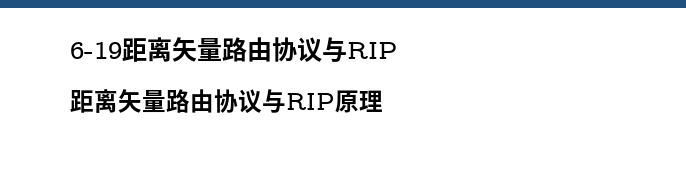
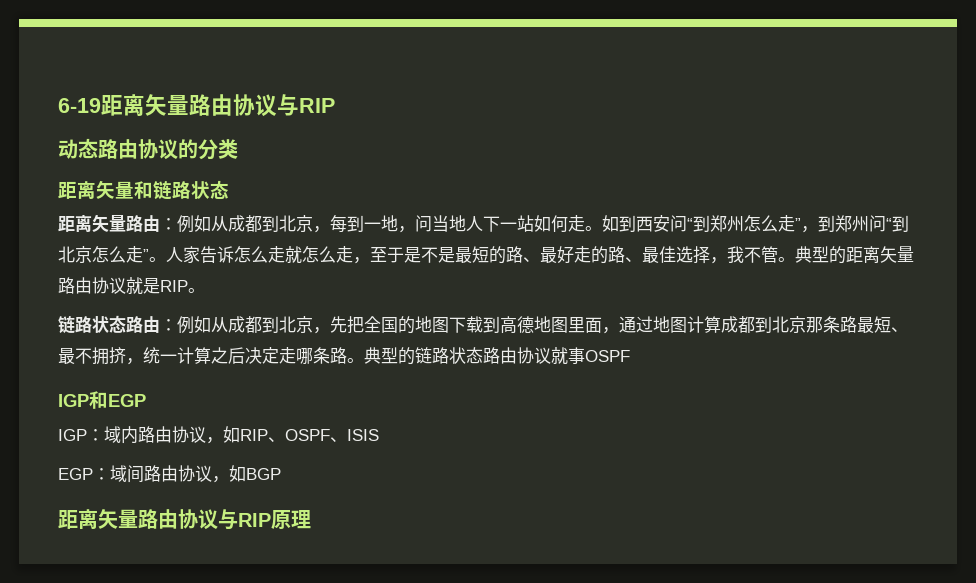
+ 动态路由协议的分类
+ 距离矢量和链路状态
+ 距离矢量路由：例如从成都到北京，每到一地，问当地人下一站如何走。如到西安问“到郑州怎么走”，到郑州问“到北京怎么走”。人家告诉怎么走就怎么走，至于是不是最短的路、最好走的路、最佳选择，我不管。典型的距离矢量路由协议就是RIP。
+ 链路状态路由：例如从成都到北京，先把全国的地图下载到高德地图里面，通过地图计算成都到北京那条路最短、最不拥挤，统一计算之后决定走哪条路。典型的链路状态路由协议就事OSPF
+ IGP和EGP
+ IGP：域内路由协议，如RIP、OSPF、ISIS
+ EGP：域间路由协议，如BGP

